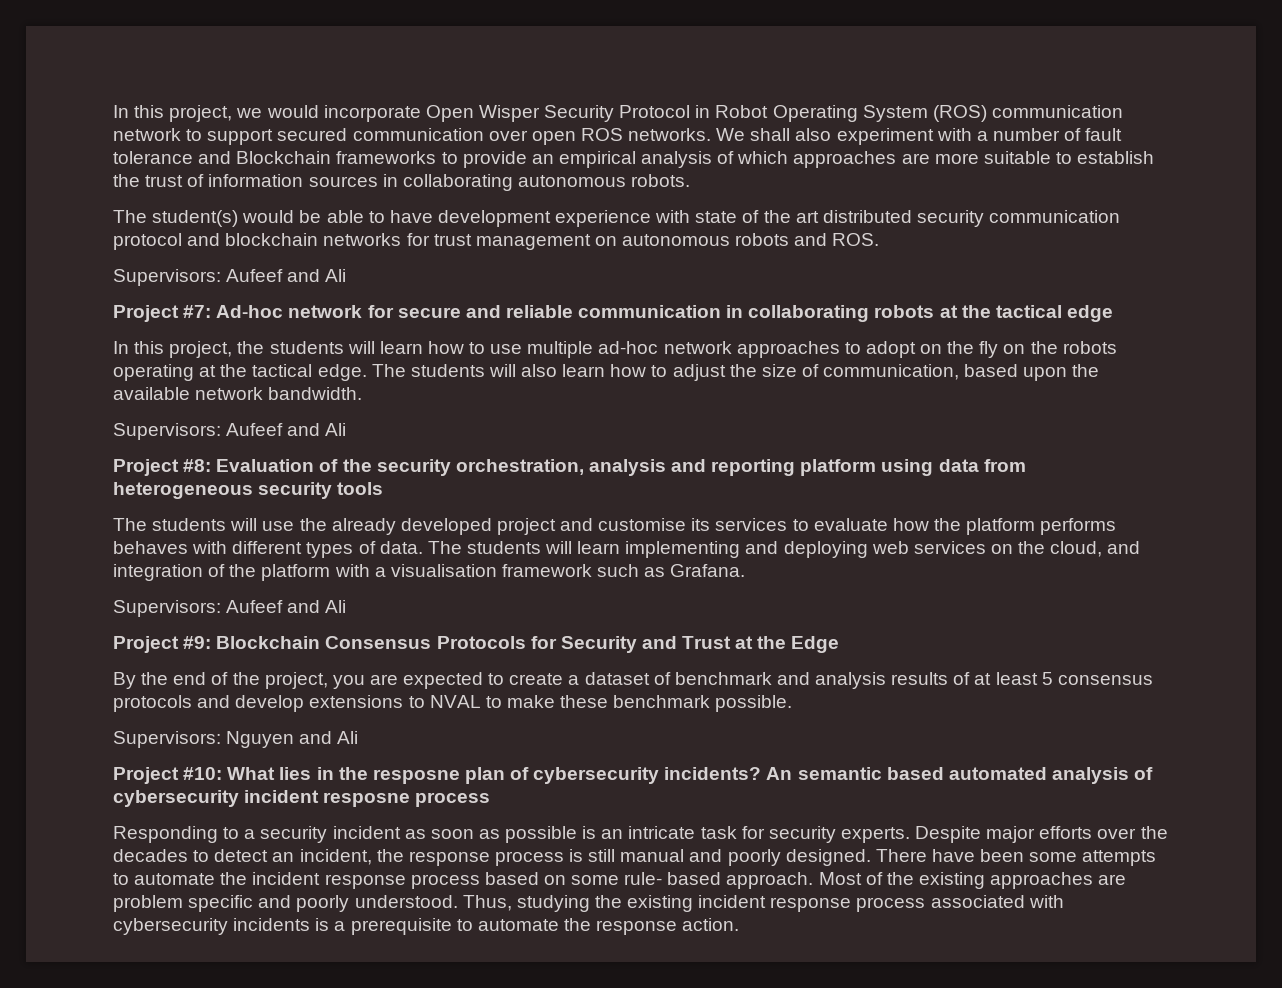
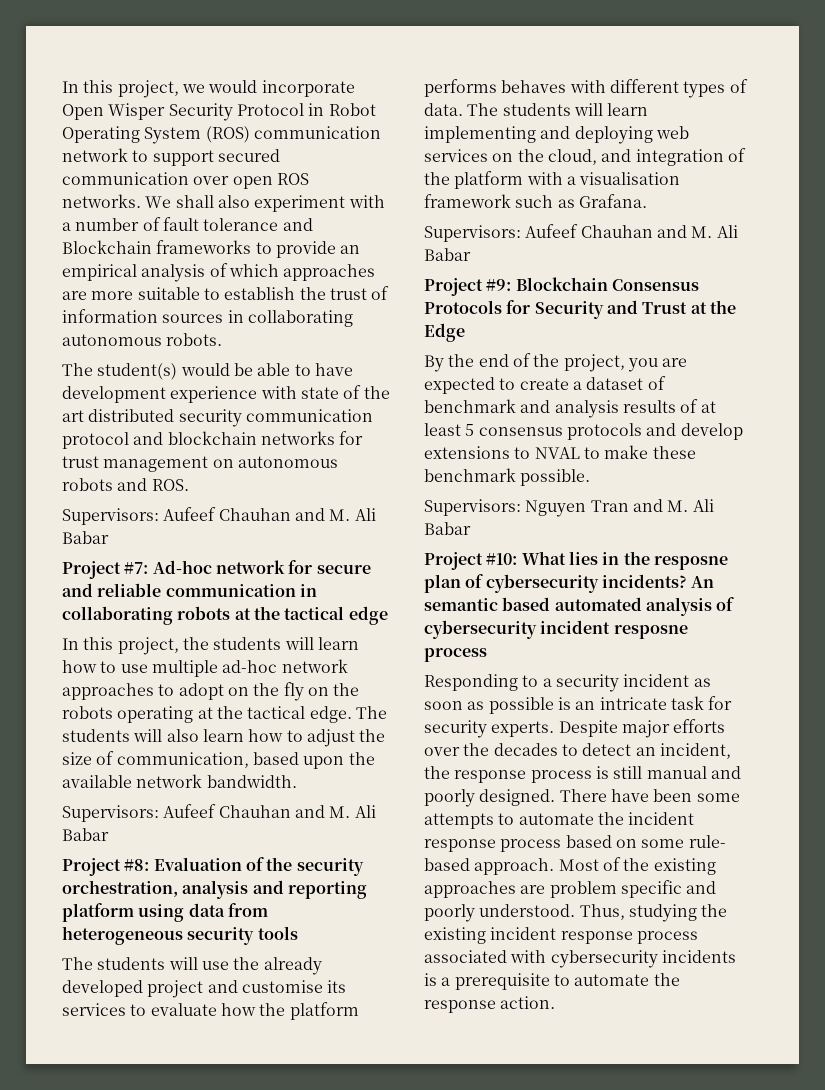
  The student(s) would be able to have development experience with state of the art distributed security communication protocol and blockchain networks for trust management on autonomous robots and ROS.
- Supervisors: Aufeef and Ali
+ Supervisors: Aufeef Chauhan and M. Ali Babar
  The students will also learn how to adjust the size of communication, based upon the available network bandwidth.
- Supervisors: Aufeef and Ali
+ Supervisors: Aufeef Chauhan and M. Ali Babar
  The students will learn implementing and deploying web services on the cloud, and integration of the platform with a visualisation framework such as Grafana.
- Supervisors: Aufeef and Ali
+ Supervisors: Aufeef Chauhan and M. Ali Babar
- Supervisors: Nguyen and Ali
+ Supervisors: Nguyen Tran and M. Ali Babar

